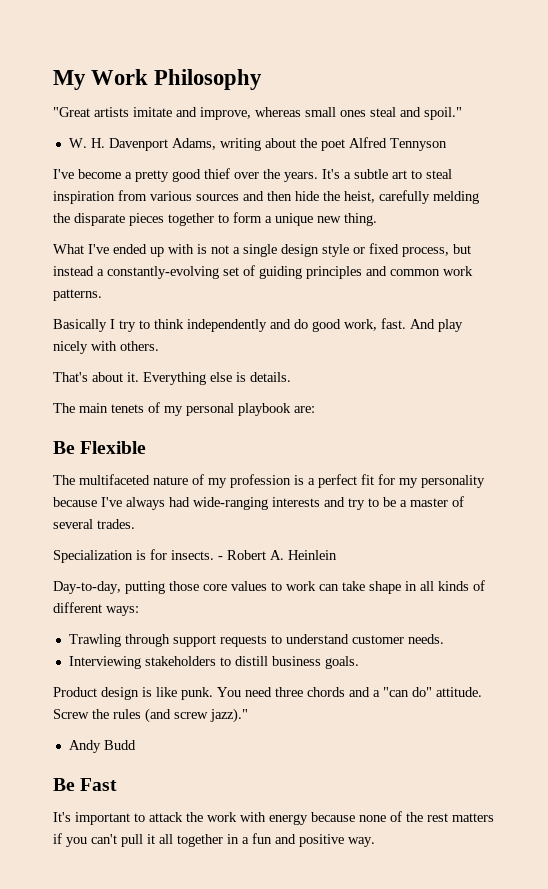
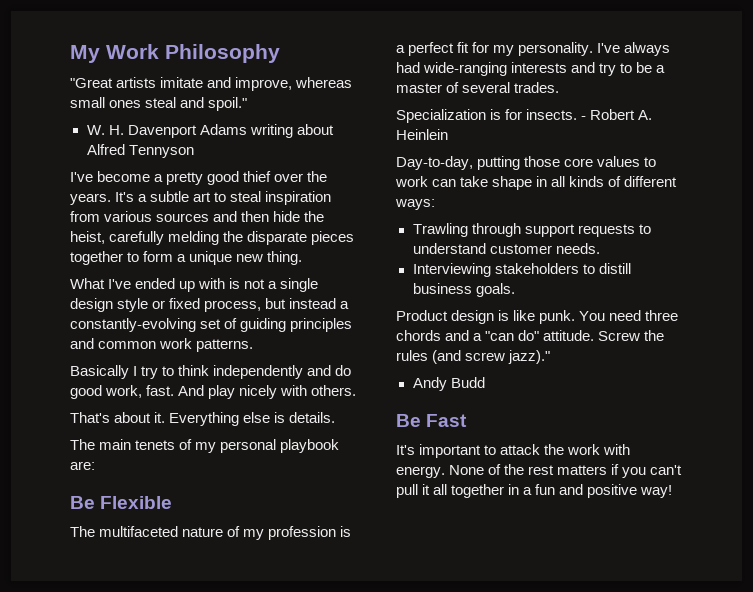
- W. H. Davenport Adams, writing about the poet Alfred Tennyson
+ W. H. Davenport Adams writing about Alfred Tennyson
- The multifaceted nature of my profession is a perfect fit for my personality because I've always had wide-ranging interests and try to be a master of several trades.
+ The multifaceted nature of my profession is a perfect fit for my personality. I've always had wide-ranging interests and try to be a master of several trades.
- It's important to attack the work with energy because none of the rest matters if you can't pull it all together in a fun and positive way.
+ It's important to attack the work with energy. None of the rest matters if you can't pull it all together in a fun and positive way!

